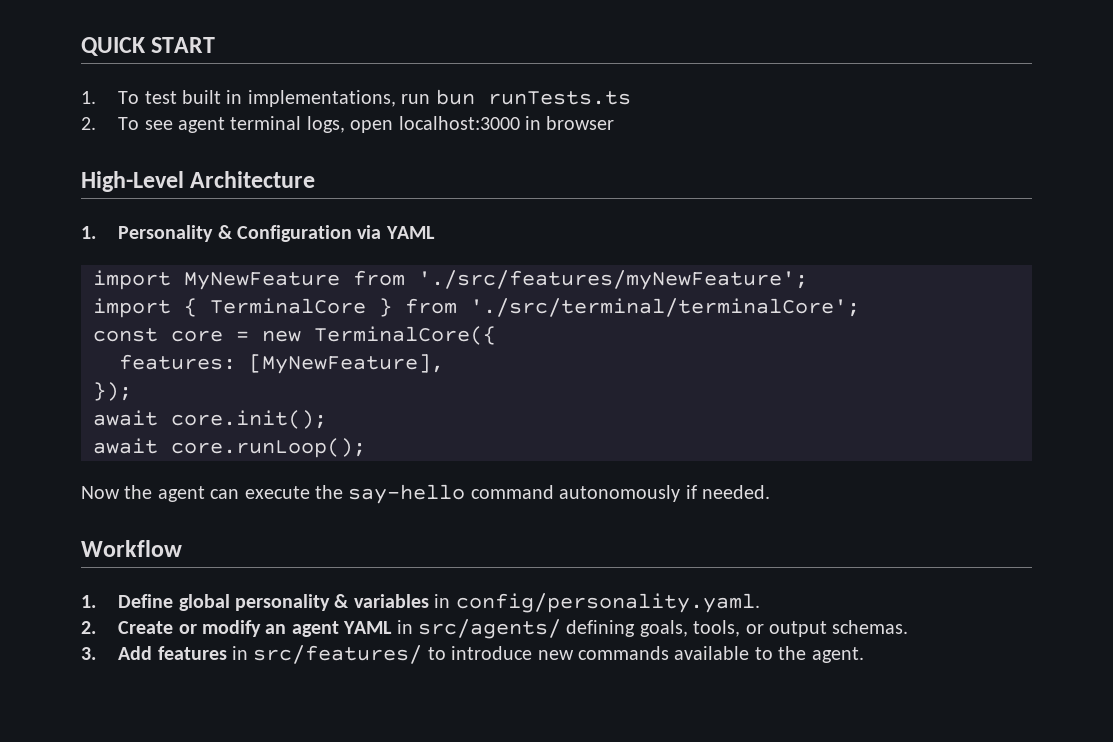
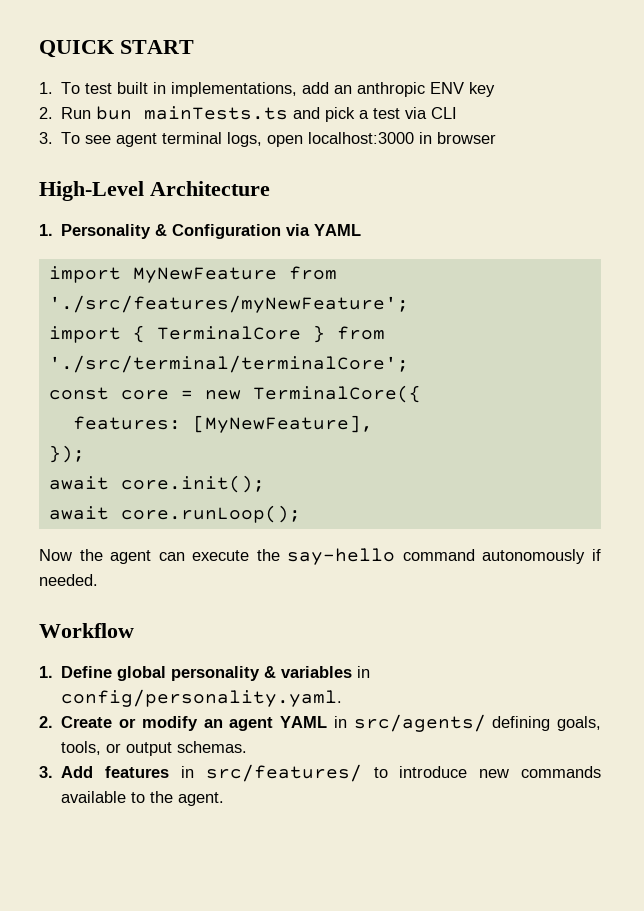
- 1. To test built in implementations, run bun runTests.ts
- 2. To see agent terminal logs, open localhost:3000 in browser
+ 1. To test built in implementations, add an anthropic ENV key
+ 2. Run bun mainTests.ts and pick a test via CLI
+ 3. To see agent terminal logs, open localhost:3000 in browser

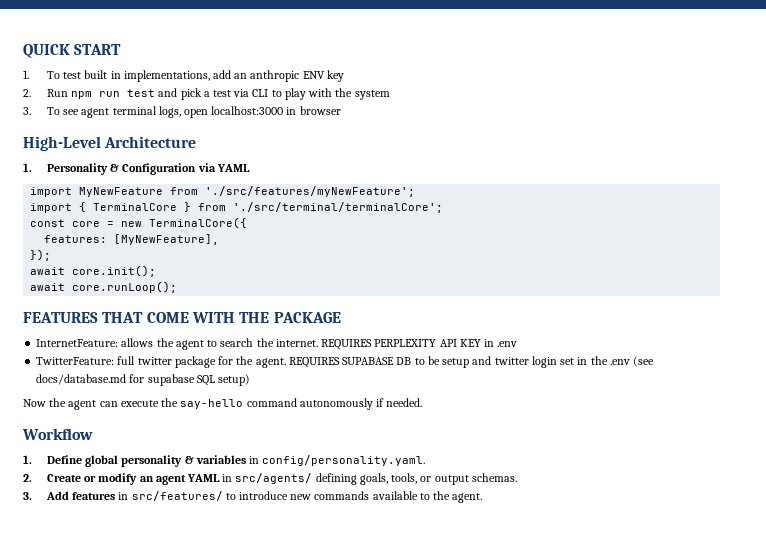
- 2. Run bun mainTests.ts and pick a test via CLI
+ 2. Run npm run test and pick a test via CLI to play with the system
+ FEATURES THAT COME WITH THE PACKAGE
+ InternetFeature: allows the agent to search the internet. REQUIRES PERPLEXITY API KEY in .env
+ TwitterFeature: full twitter package for the agent. REQUIRES SUPABASE DB to be setup and twitter login set in the .env (see docs/database.md for supabase SQL setup)

